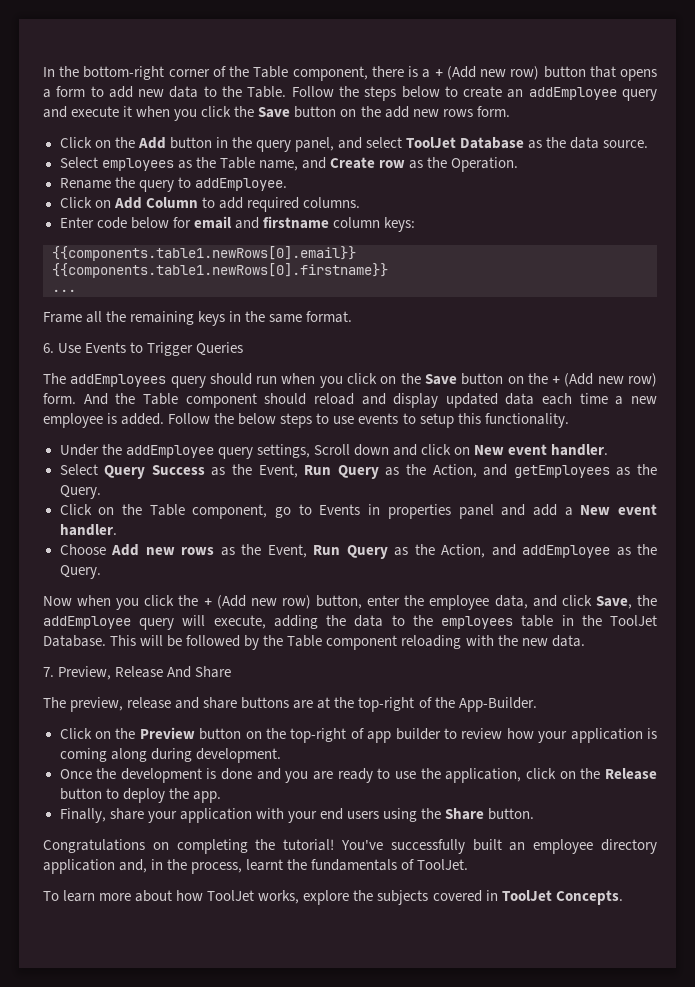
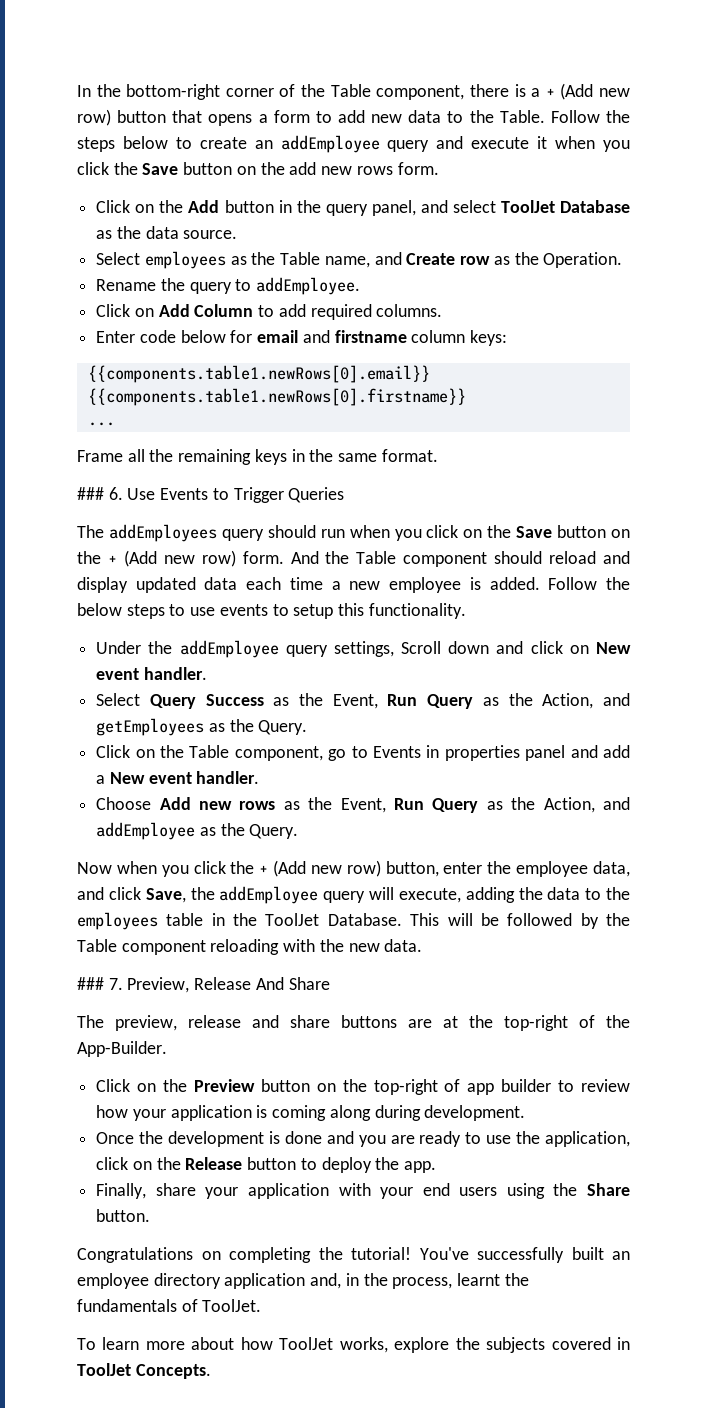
- 6. Use Events to Trigger Queries
+ ### 6. Use Events to Trigger Queries
- 7. Preview, Release And Share
+ ### 7. Preview, Release And Share

